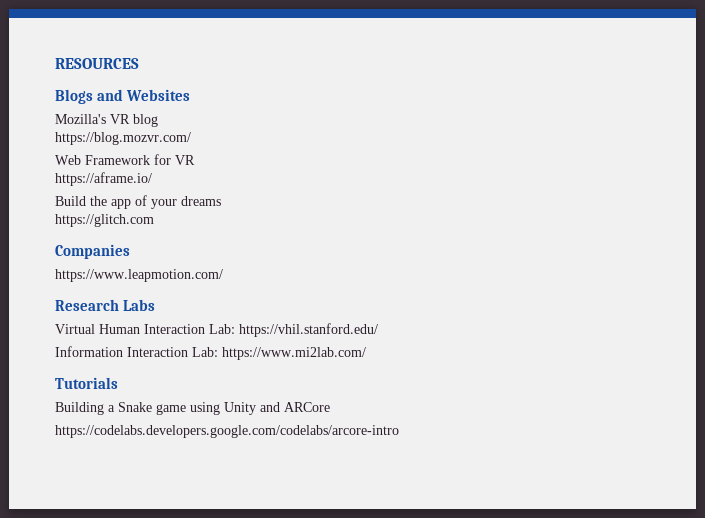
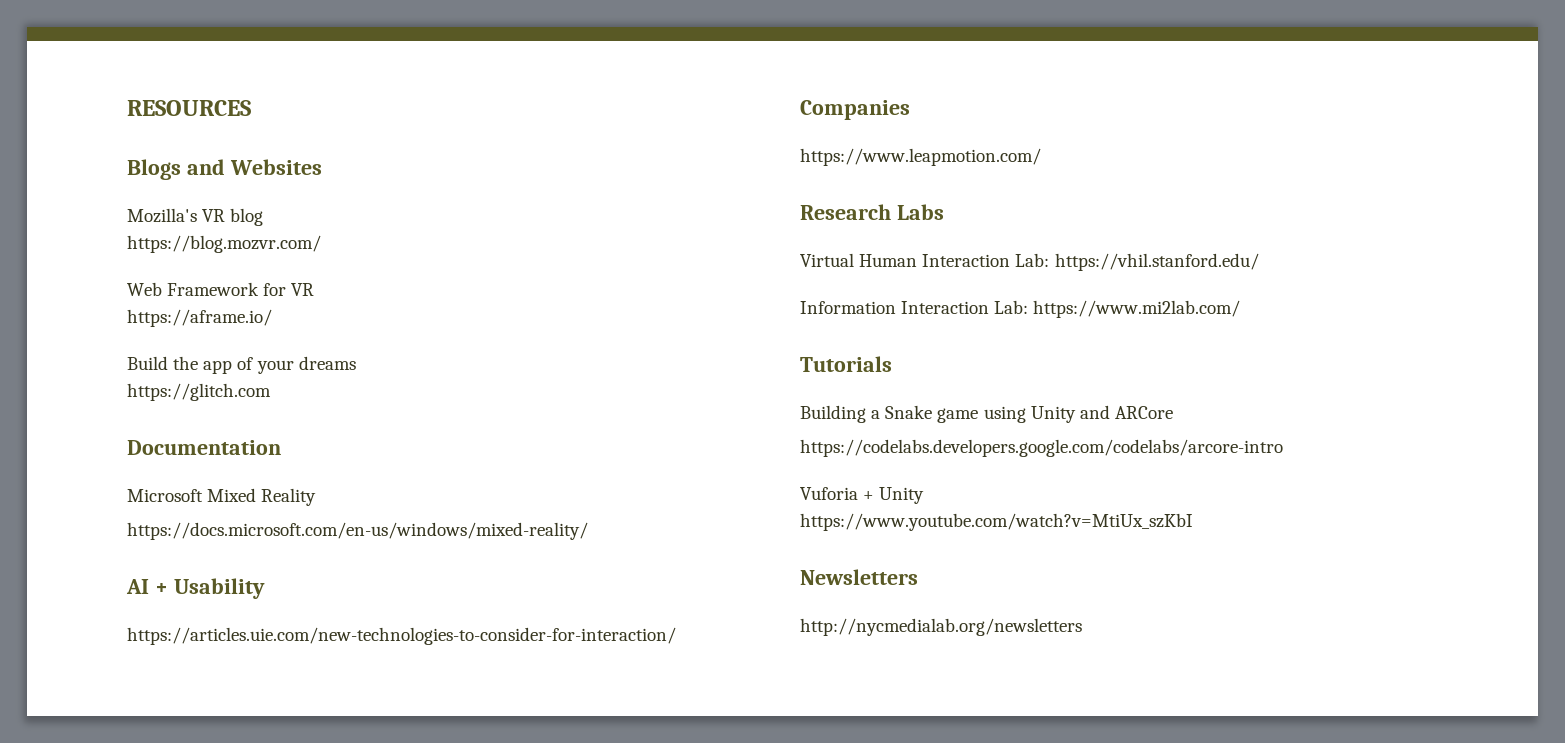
+ Documentation
+ Microsoft Mixed Reality
+ https://docs.microsoft.com/en-us/windows/mixed-reality/
+ AI + Usability
+ https://articles.uie.com/new-technologies-to-consider-for-interaction/
+ Vuforia + Unity
+ https://www.youtube.com/watch?v=MtiUx_szKbI
+ Newsletters
+ http://nycmedialab.org/newsletters

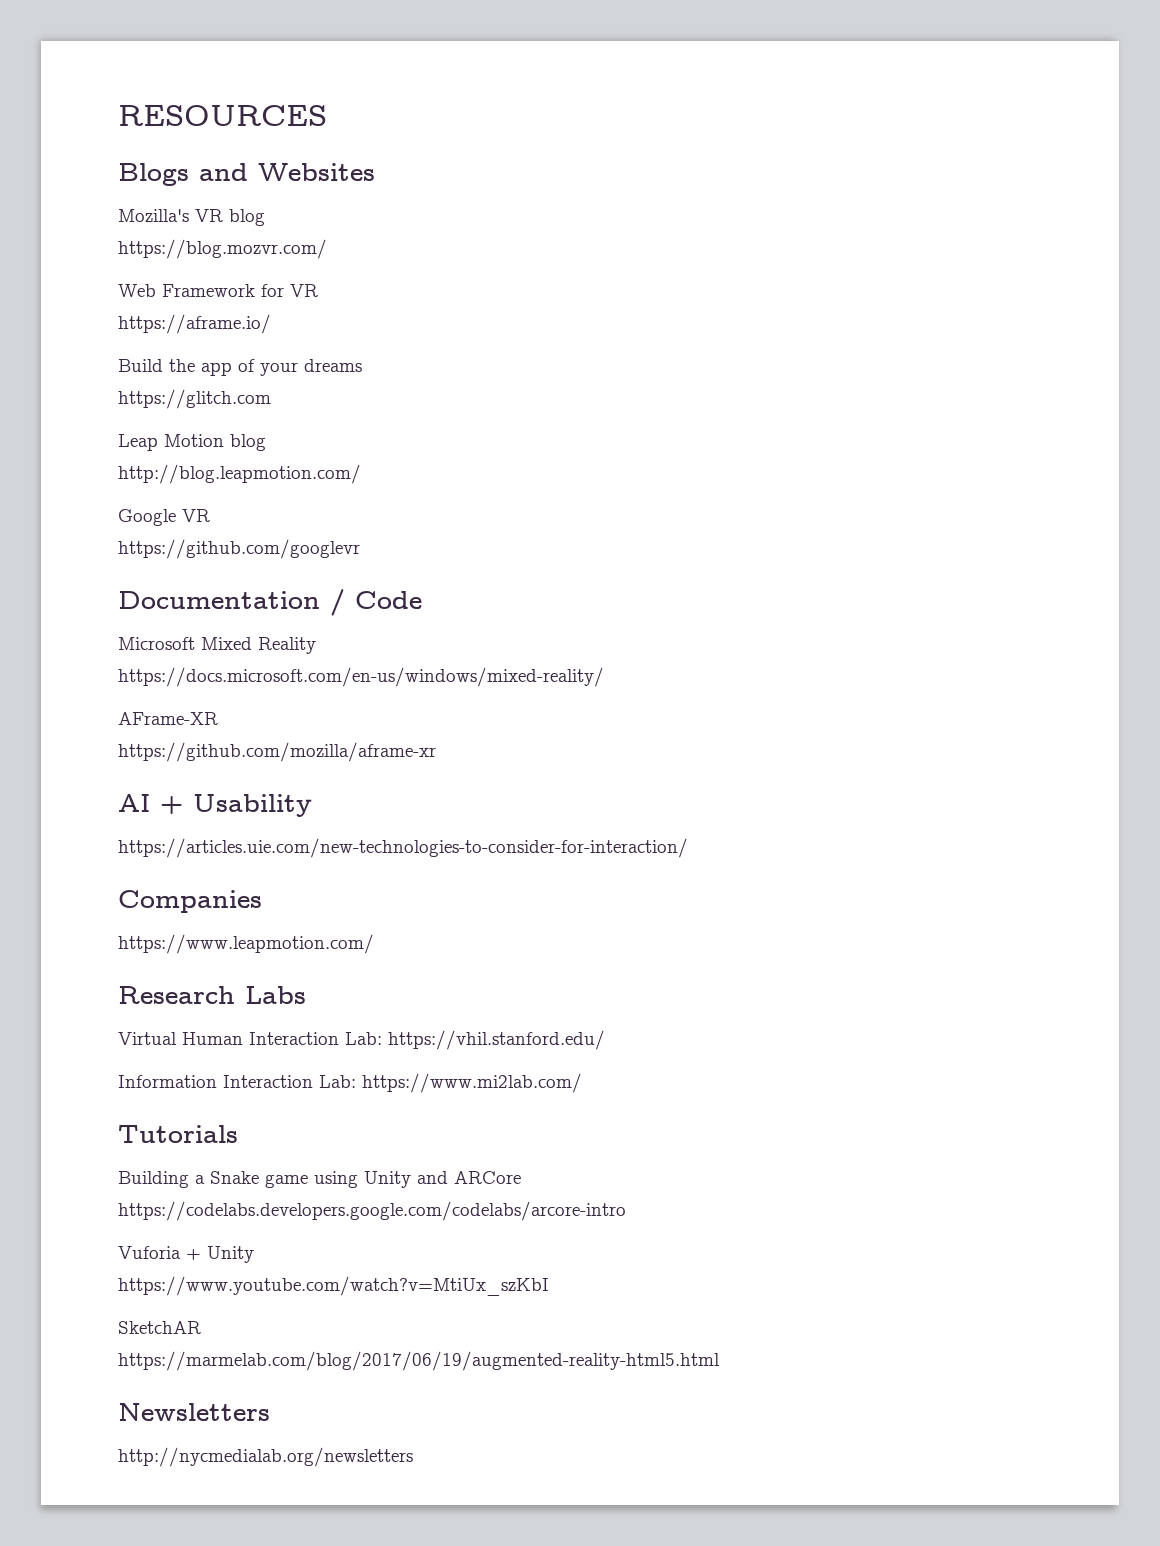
+ Leap Motion blog
+ http://blog.leapmotion.com/
+ Google VR
+ https://github.com/googlevr
- Documentation
+ Documentation / Code
+ AFrame-XR
+ https://github.com/mozilla/aframe-xr
+ SketchAR
+ https://marmelab.com/blog/2017/06/19/augmented-reality-html5.html

